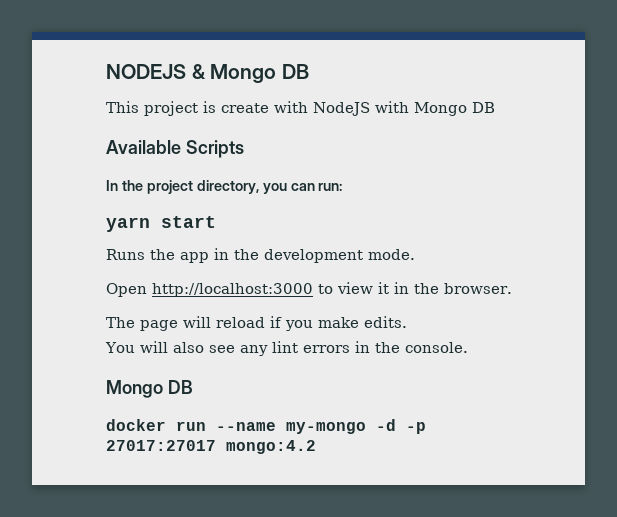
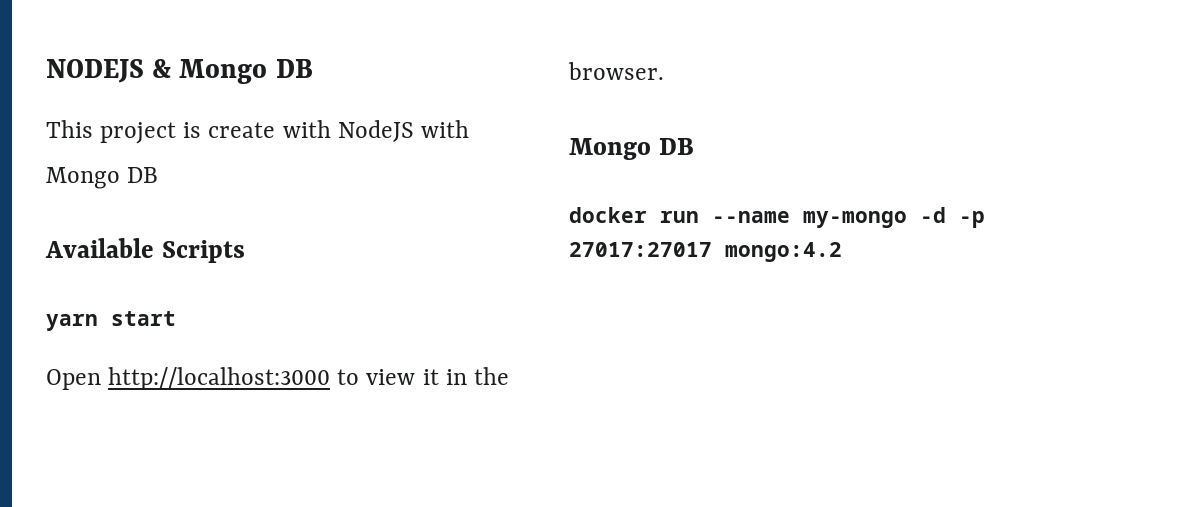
- In the project directory, you can run:
  yarn start
- Runs the app in the development mode.
- The page will reload if you make edits.
- You will also see any lint errors in the console.

